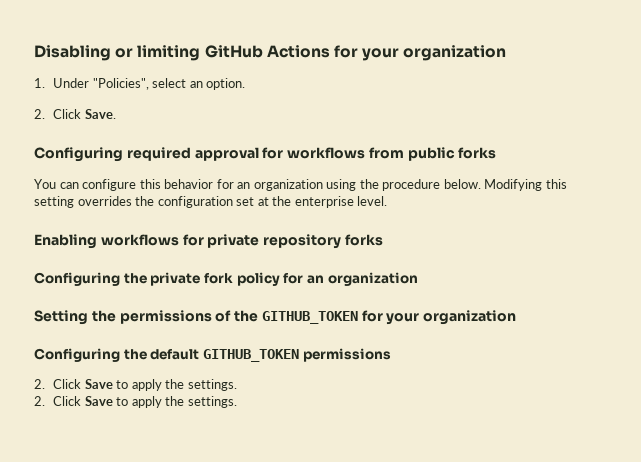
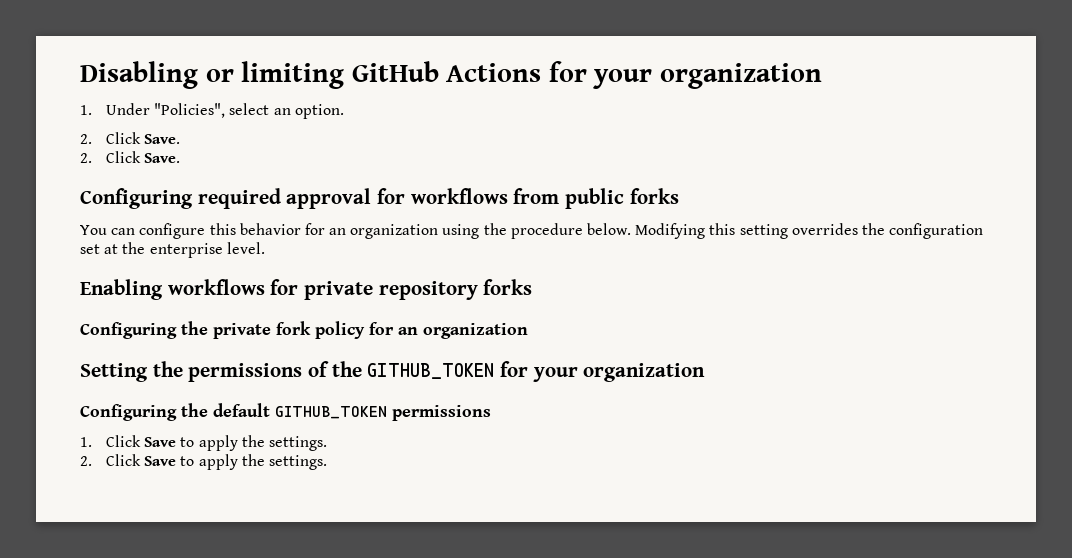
  1. Under "Policies", select an option.
+ 2. Click Save.
  Configuring the default GITHUB_TOKEN permissions
- 2. Click Save to apply the settings.
+ 1. Click Save to apply the settings.

